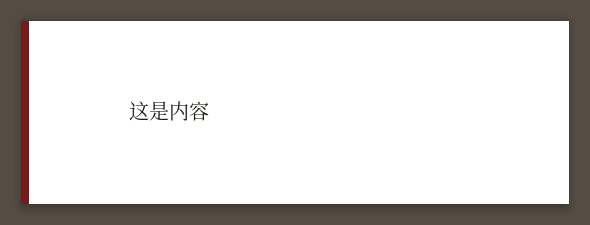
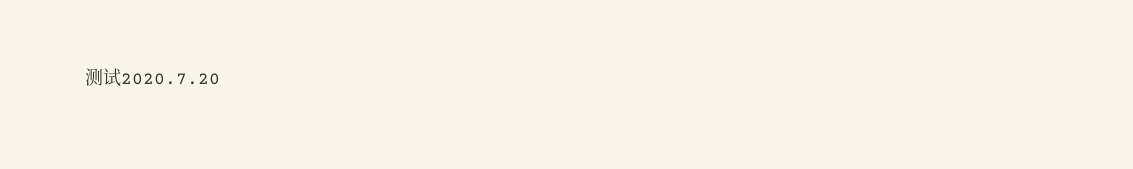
- 这是内容
+ 测试2020.7.20

